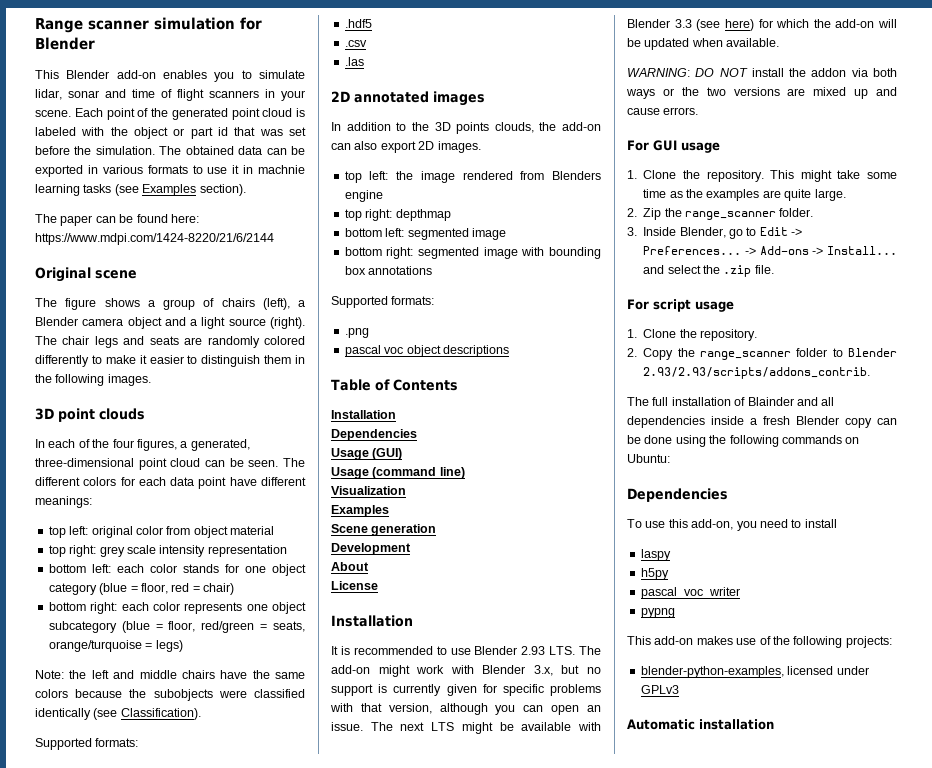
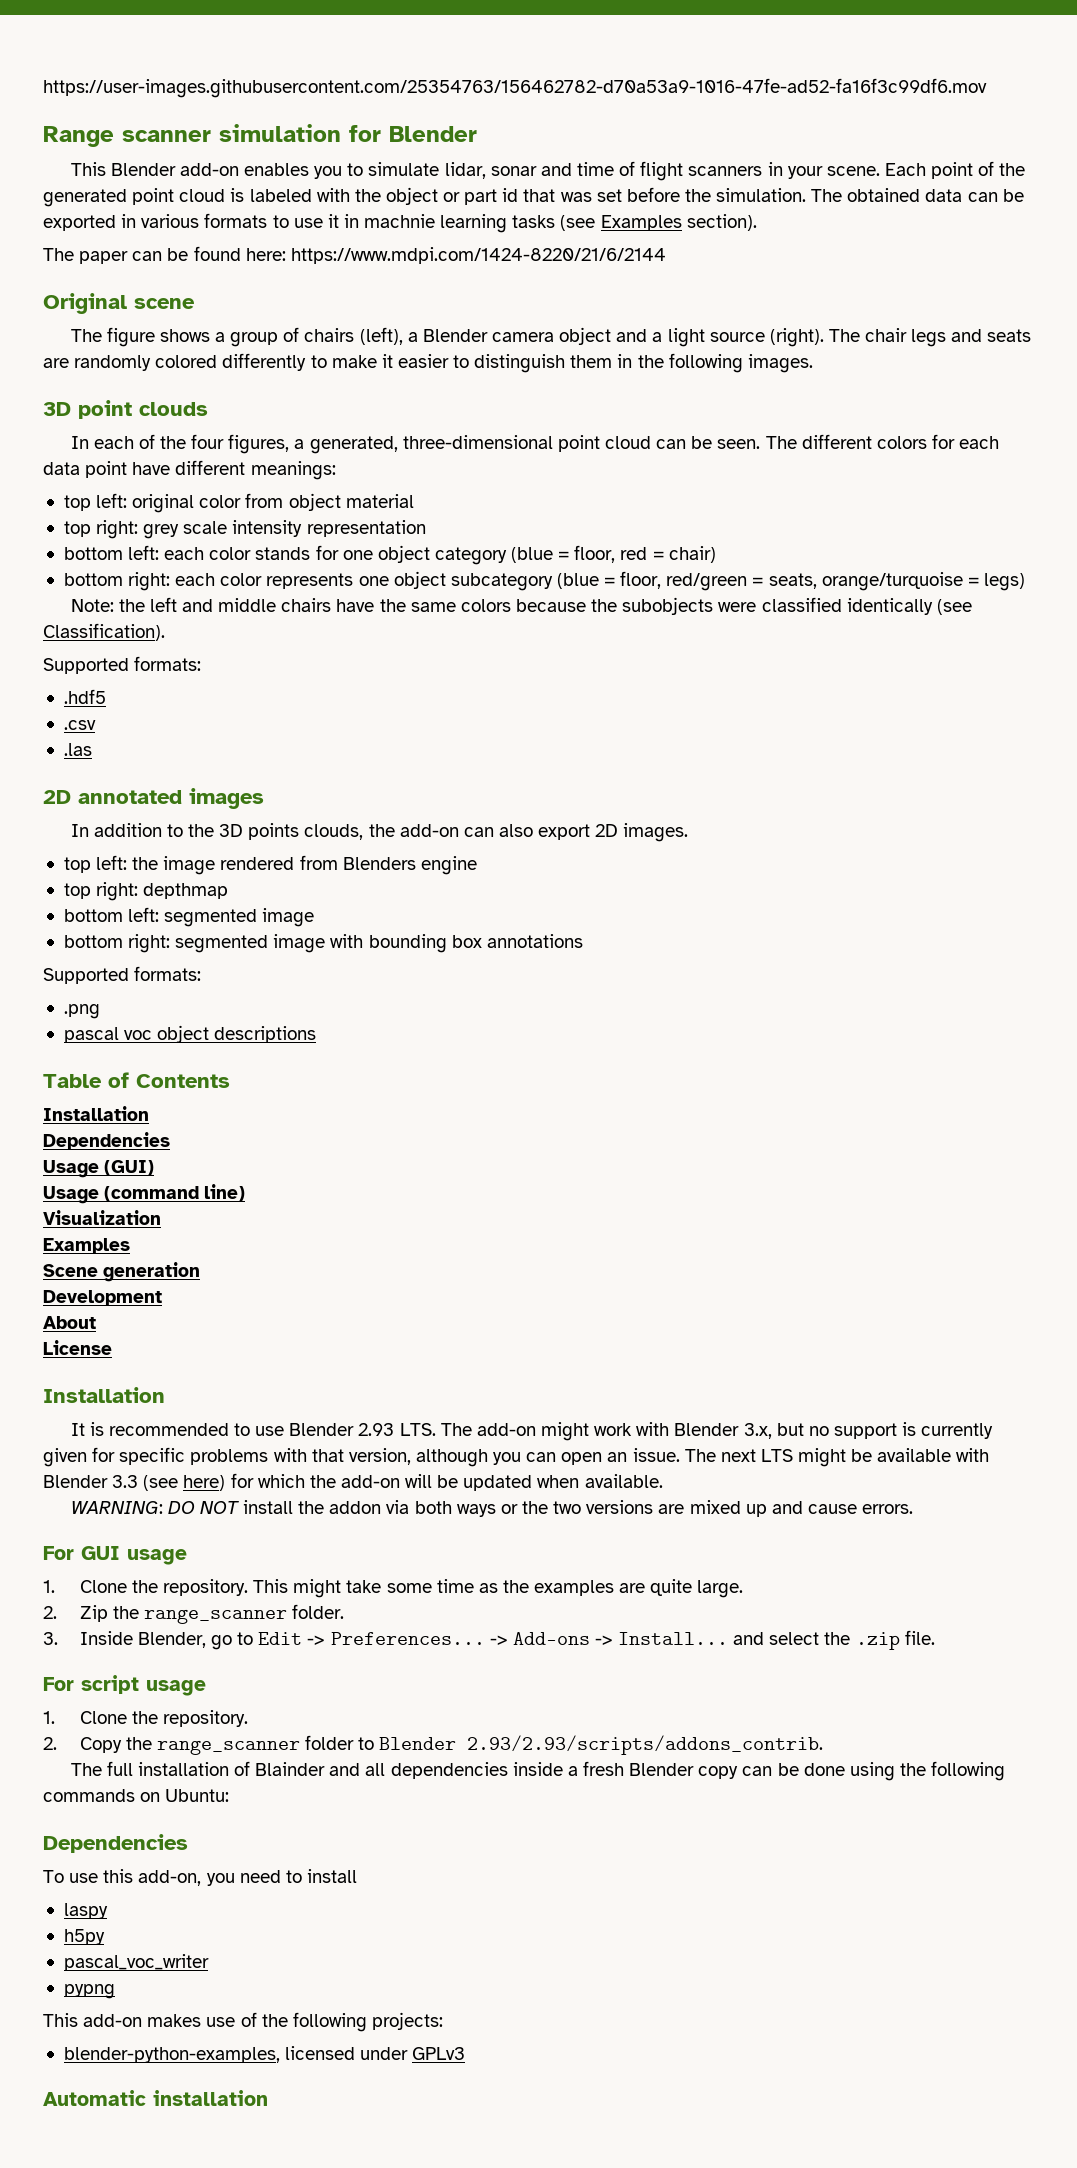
+ https://user-images.githubusercontent.com/25354763/156462782-d70a53a9-1016-47fe-ad52-fa16f3c99df6.mov

